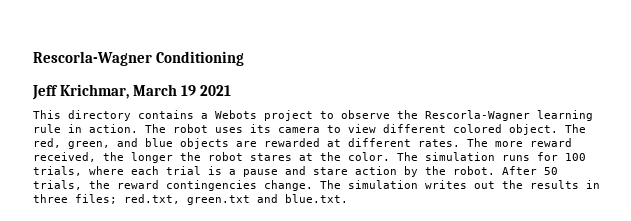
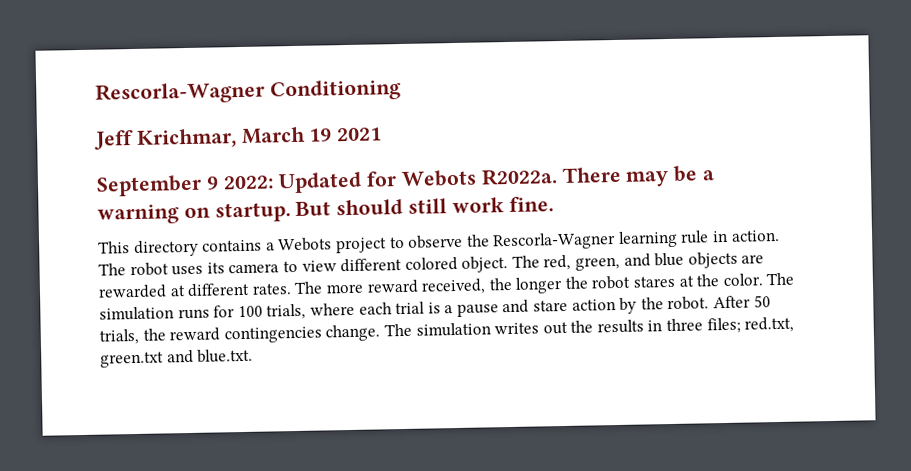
+ September 9 2022: Updated for Webots R2022a. There may be a warning on startup. But should still work fine.

